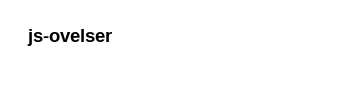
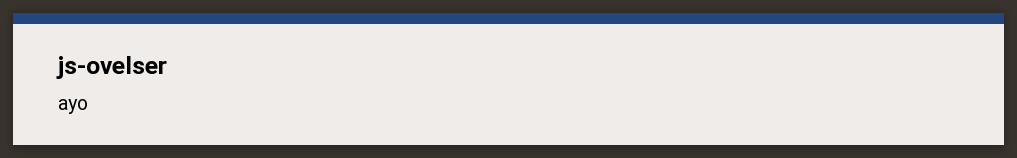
+ ayo

